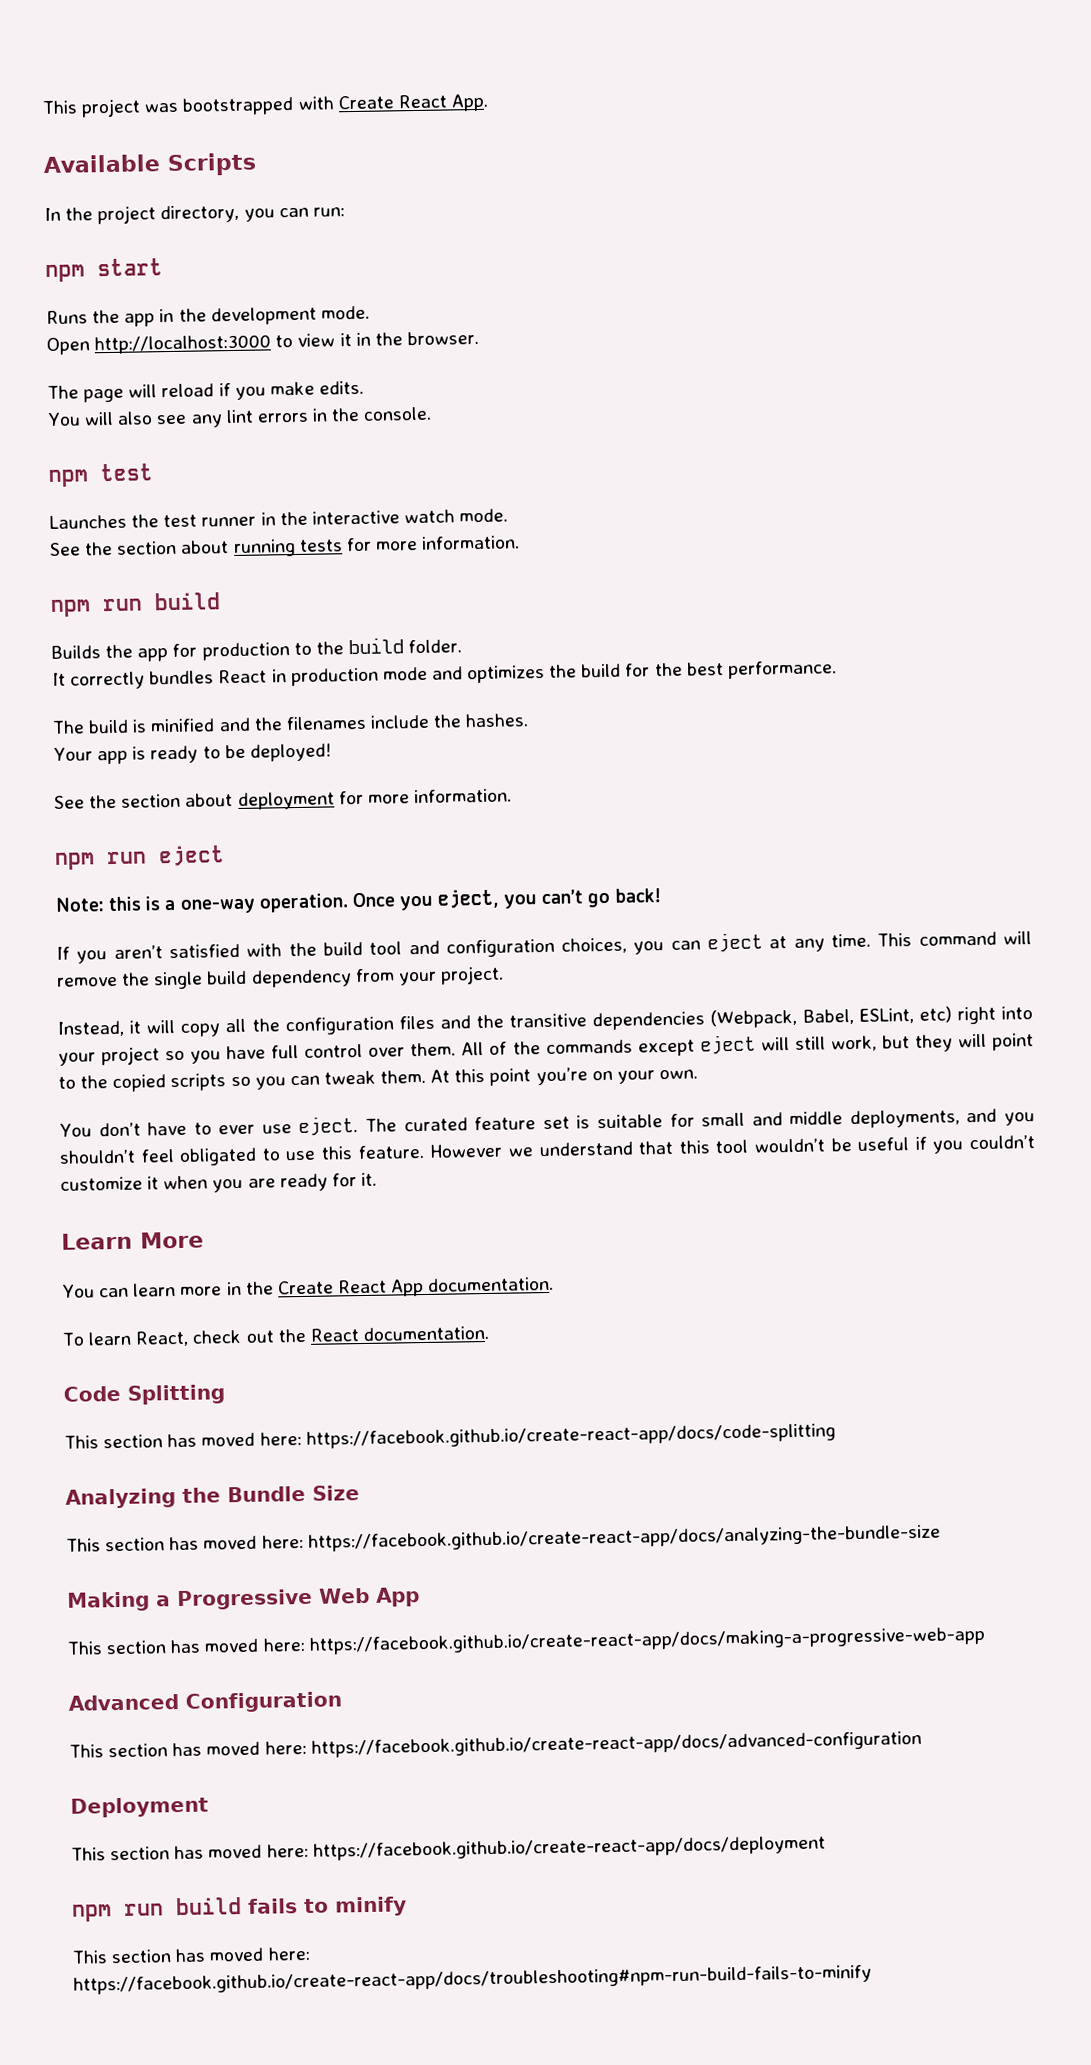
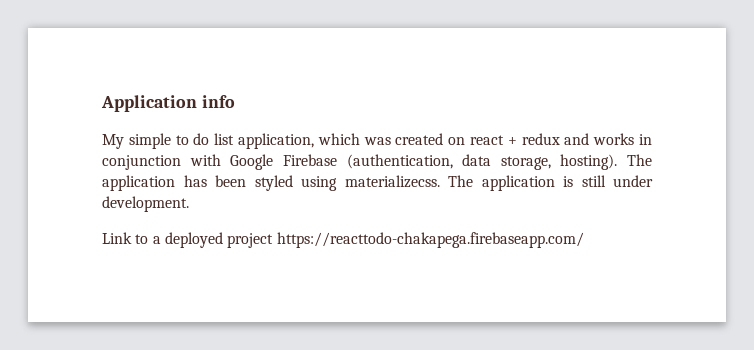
- This project was bootstrapped with Create React App.
- Available Scripts
- In the project directory, you can run:
- npm start
- Runs the app in the development mode.
- Open http://localhost:3000 to view it in the browser.
- The page will reload if you make edits.
- You will also see any lint errors in the console.
- npm test
- Launches the test runner in the interactive watch mode.
- See the section about running tests for more information.
- npm run build
- Builds the app for production to the build folder.
- It correctly bundles React in production mode and optimizes the build for the best performance.
- The build is minified and the filenames include the hashes.
- Your app is ready to be deployed!
- See the section about deployment for more information.
- npm run eject
- Note: this is a one-way operation. Once you eject, you can’t go back!
- If you aren’t satisfied with the build tool and configuration choices, you can eject at any time. This command will remove the single build dependency from your project.
- Instead, it will copy all the configuration files and the transitive dependencies (Webpack, Babel, ESLint, etc) right into your project so you have full control over them. All of the commands except eject will still work, but they will point to the copied scripts so you can tweak them. At this point you’re on your own.
- You don’t have to ever use eject. The curated feature set is suitable for small and middle deployments, and you shouldn’t feel obligated to use this feature. However we understand that this tool wouldn’t be useful if you couldn’t customize it when you are ready for it.
- Learn More
- You can learn more in the Create React App documentation.
- To learn React, check out the React documentation.
- Code Splitting
- This section has moved here: https://facebook.github.io/create-react-app/docs/code-splitting
- Analyzing the Bundle Size
- This section has moved here: https://facebook.github.io/create-react-app/docs/analyzing-the-bundle-size
- Making a Progressive Web App
- This section has moved here: https://facebook.github.io/create-react-app/docs/making-a-progressive-web-app
- Advanced Configuration
- This section has moved here: https://facebook.github.io/create-react-app/docs/advanced-configuration
- Deployment
- This section has moved here: https://facebook.github.io/create-react-app/docs/deployment
- npm run build fails to minify
- This section has moved here: https://facebook.github.io/create-react-app/docs/troubleshooting#npm-run-build-fails-to-minify
+ Application info
+ My simple to do list application, which was created on react + redux and works in conjunction with Google Firebase (authentication, data storage, hosting). The application has been styled using materializecss. The application is still under development.
+ Link to a deployed project https://reacttodo-chakapega.firebaseapp.com/

